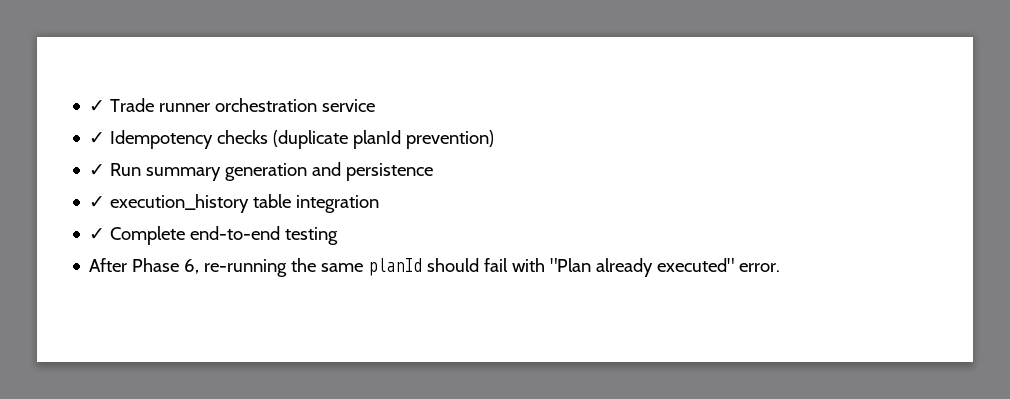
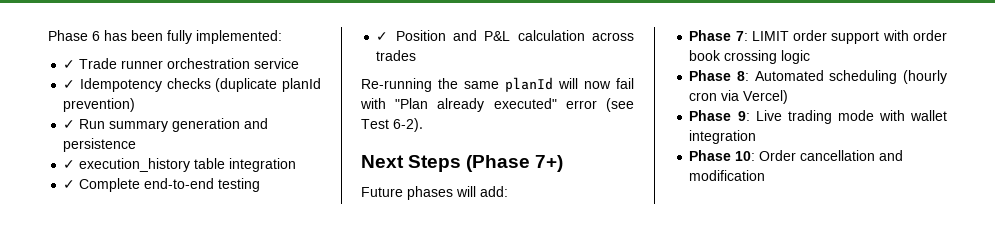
+ Phase 6 has been fully implemented:
- After Phase 6, re-running the same planId should fail with "Plan already executed" error.
+ ✓ Position and P&L calculation across trades
+ Re-running the same planId will now fail with "Plan already executed" error (see Test 6-2).
+ Next Steps (Phase 7+)
+ Future phases will add:
+ Phase 7: LIMIT order support with order book crossing logic
+ Phase 8: Automated scheduling (hourly cron via Vercel)
+ Phase 9: Live trading mode with wallet integration
+ Phase 10: Order cancellation and modification

